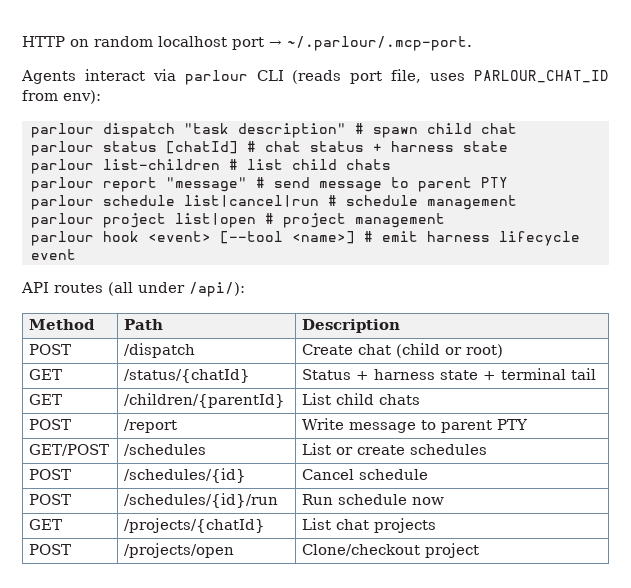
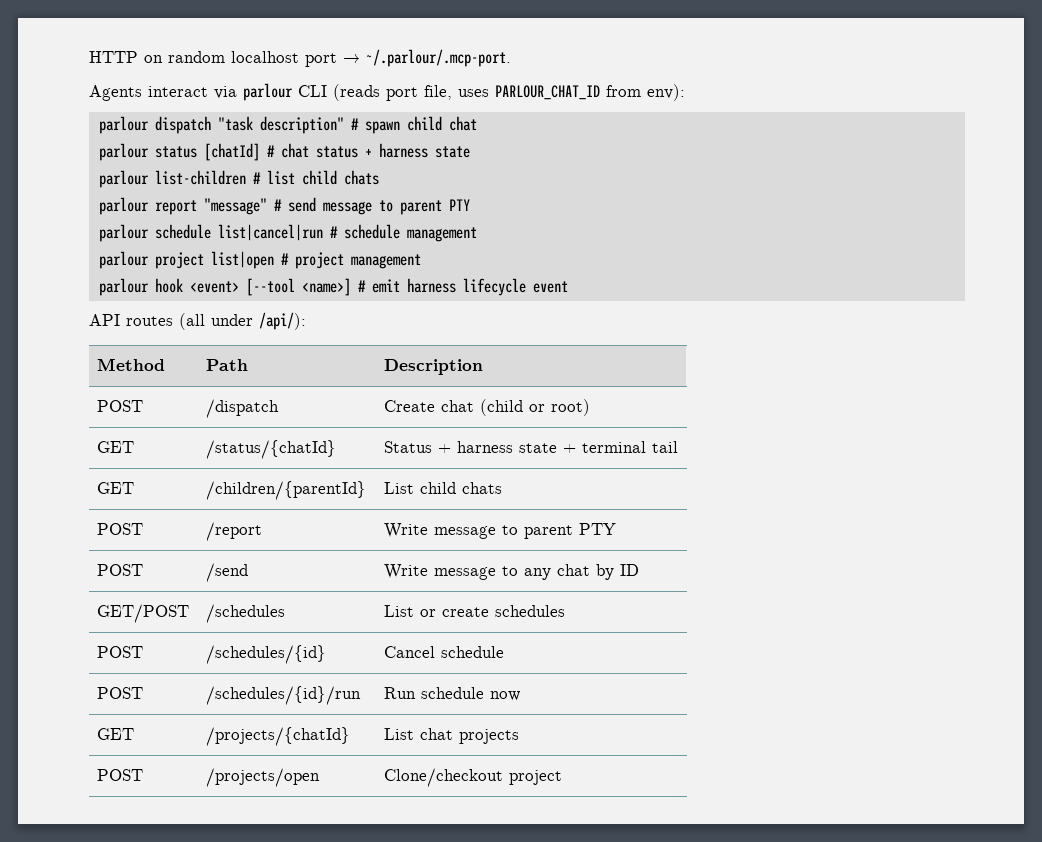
+ POST | /send | Write message to any chat by ID

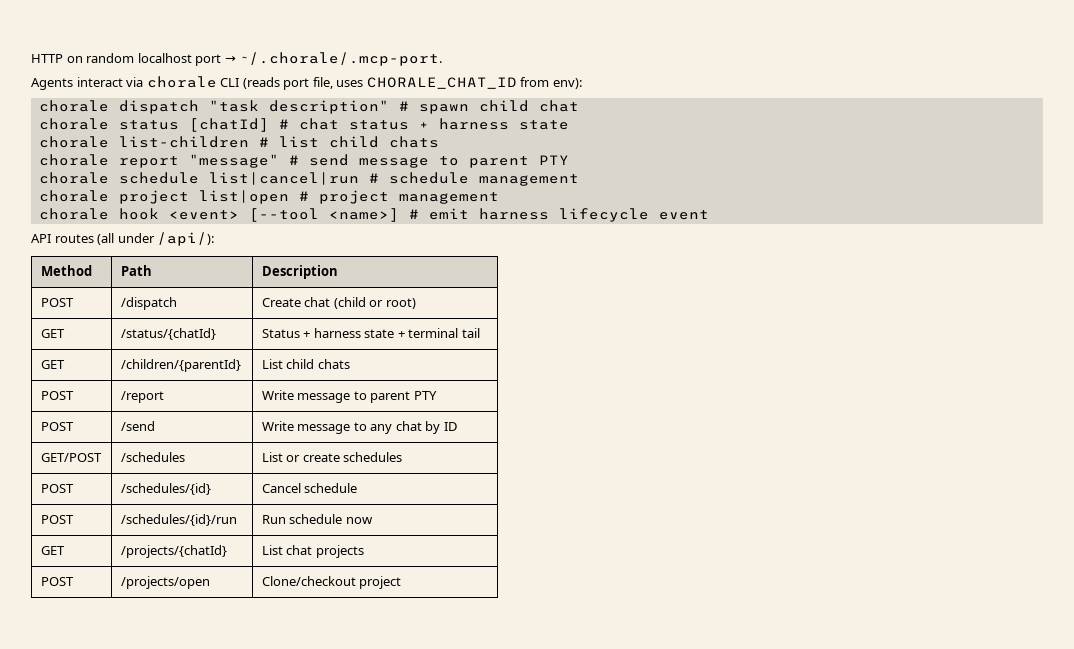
- HTTP on random localhost port → ~/.parlour/.mcp-port.
+ HTTP on random localhost port → ~/.chorale/.mcp-port.
- Agents interact via parlour CLI (reads port file, uses PARLOUR_CHAT_ID from env):
+ Agents interact via chorale CLI (reads port file, uses CHORALE_CHAT_ID from env):
- parlour dispatch "task description" # spawn child chat
+ chorale dispatch "task description" # spawn child chat
- parlour status [chatId] # chat status + harness state
+ chorale status [chatId] # chat status + harness state
- parlour list-children # list child chats
+ chorale list-children # list child chats
- parlour report "message" # send message to parent PTY
+ chorale report "message" # send message to parent PTY
- parlour schedule list|cancel|run # schedule management
+ chorale schedule list|cancel|run # schedule management
- parlour project list|open # project management
+ chorale project list|open # project management
- parlour hook <event> [--tool <name>] # emit harness lifecycle event
+ chorale hook <event> [--tool <name>] # emit harness lifecycle event

